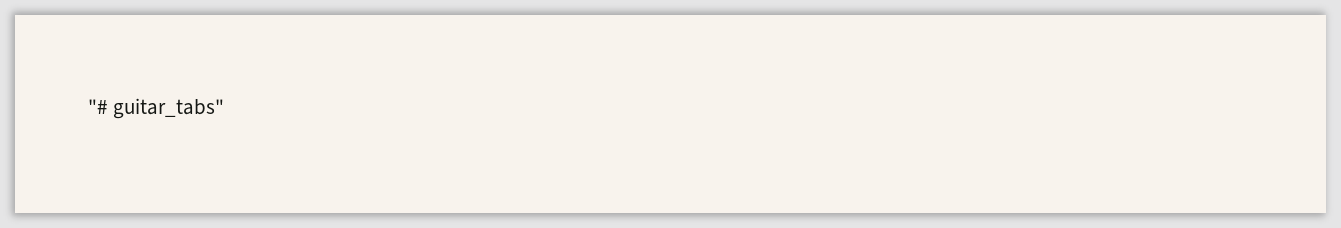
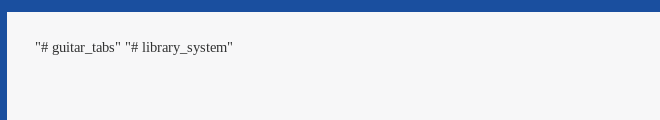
- "# guitar_tabs"
+ "# guitar_tabs" "# library_system"

